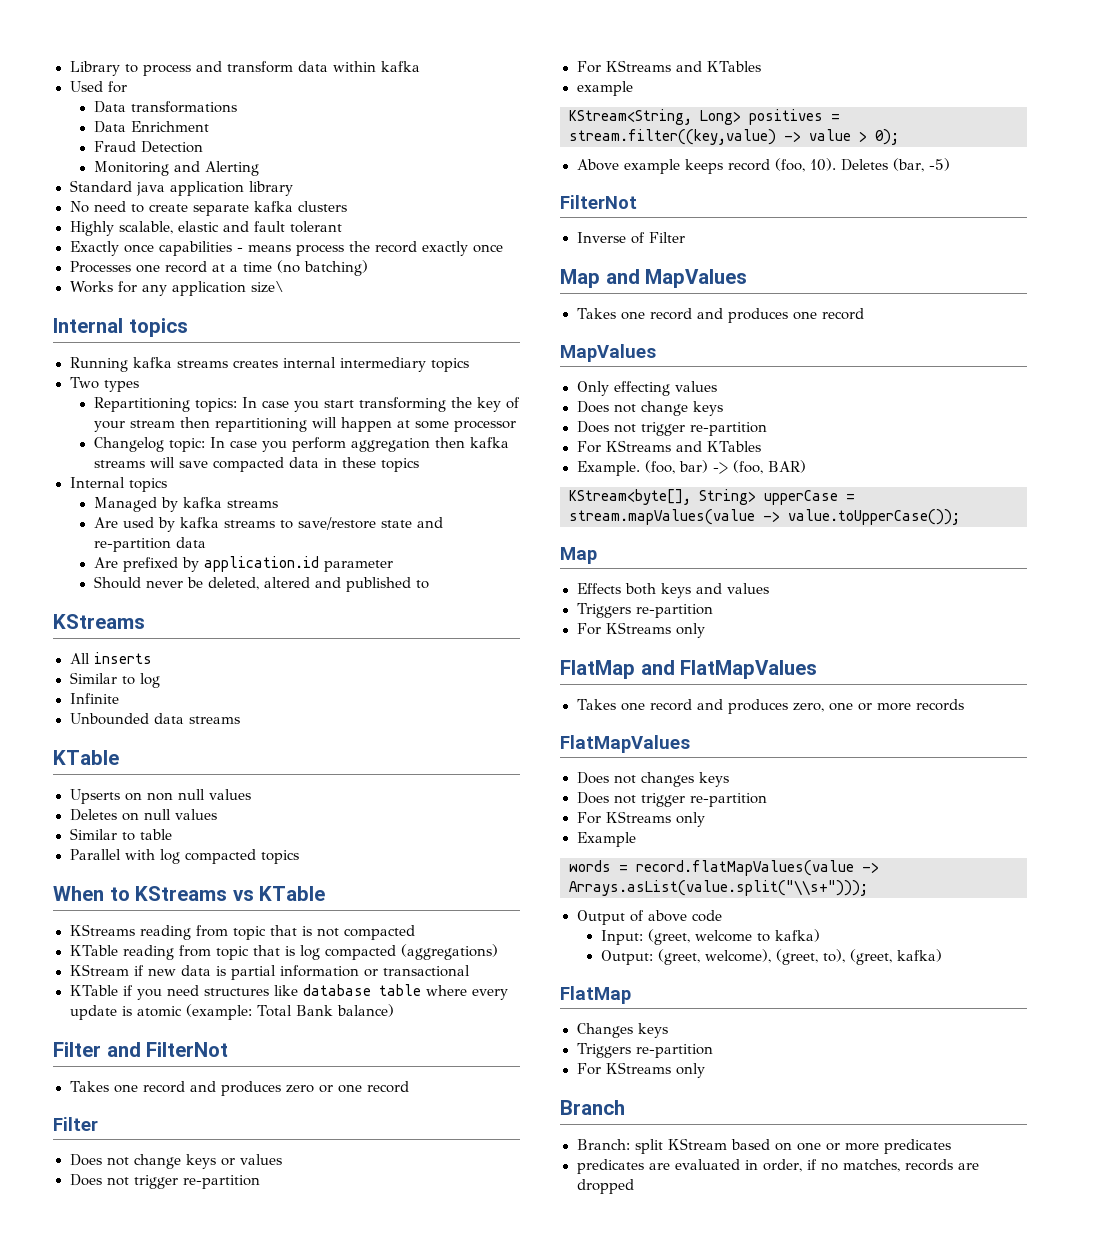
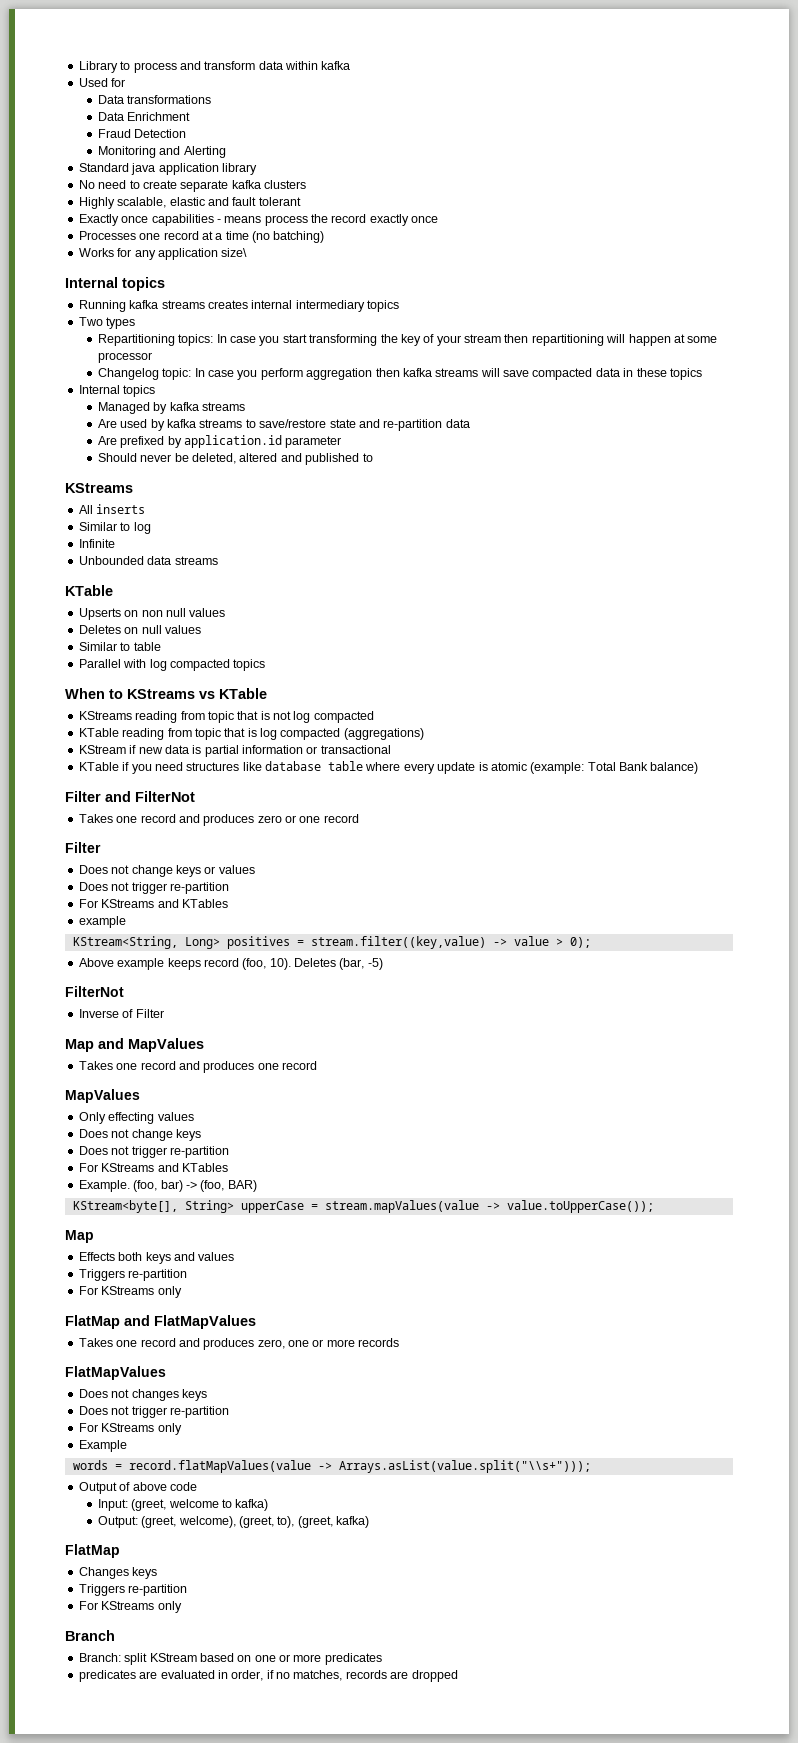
- KStreams reading from topic that is not compacted
+ KStreams reading from topic that is not log compacted

